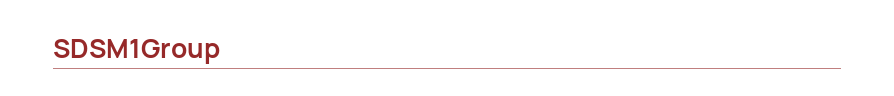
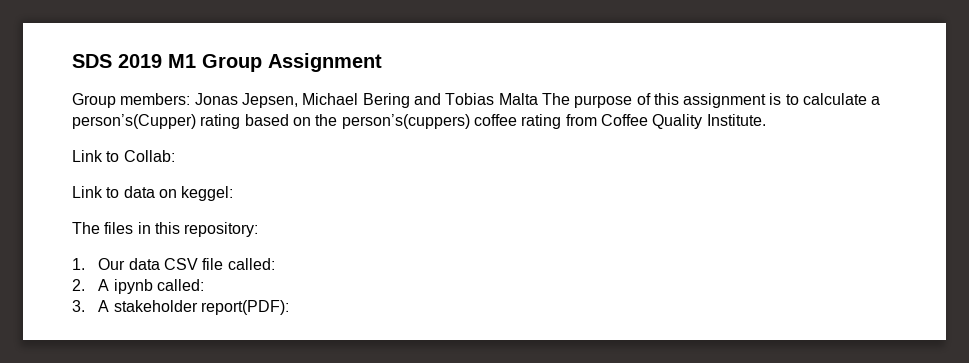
- SDSM1Group
+ SDS 2019 M1 Group Assignment
+ Group members: Jonas Jepsen, Michael Bering and Tobias Malta The purpose of this assignment is to calculate a person’s(Cupper) rating based on the person’s(cuppers) coffee rating from Coffee Quality Institute.
+ Link to Collab:
+ Link to data on keggel:
+ The files in this repository:
+ 1. Our data CSV file called:
+ 2. A ipynb called:
+ 3. A stakeholder report(PDF):

